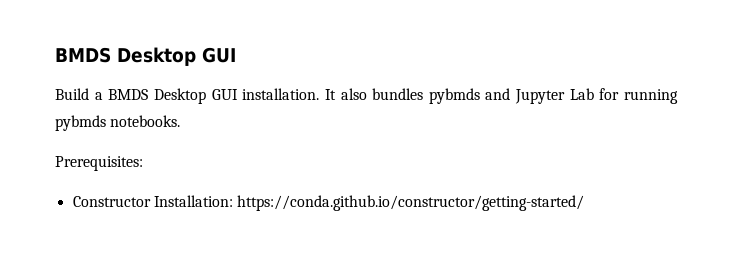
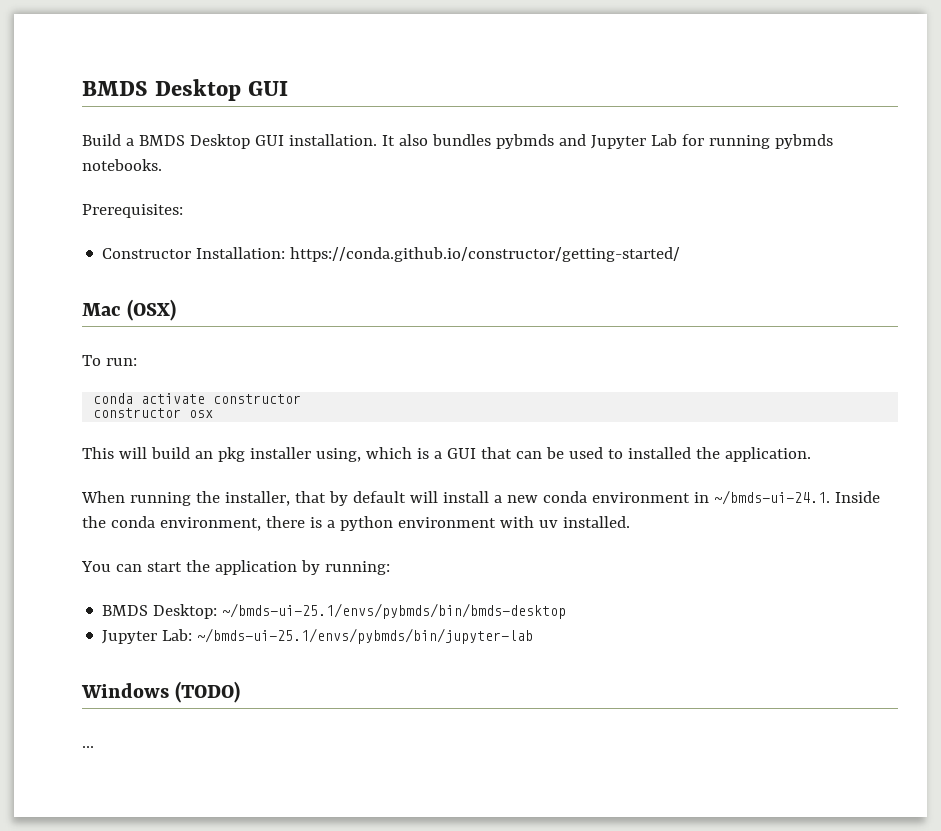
+ Mac (OSX)
+ To run:
+ conda activate constructor
+ constructor osx
+ This will build an pkg installer using, which is a GUI that can be used to installed the application.
+ When running the installer, that by default will install a new conda environment in ~/bmds-ui-24.1. Inside the conda environment, there is a python environment with uv installed.
+ You can start the application by running:
+ BMDS Desktop: ~/bmds-ui-25.1/envs/pybmds/bin/bmds-desktop
+ Jupyter Lab: ~/bmds-ui-25.1/envs/pybmds/bin/jupyter-lab
+ Windows (TODO)
+ ...

